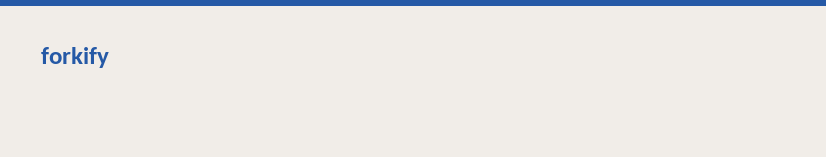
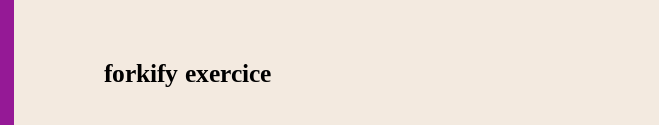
- forkify
+ forkify exercice

